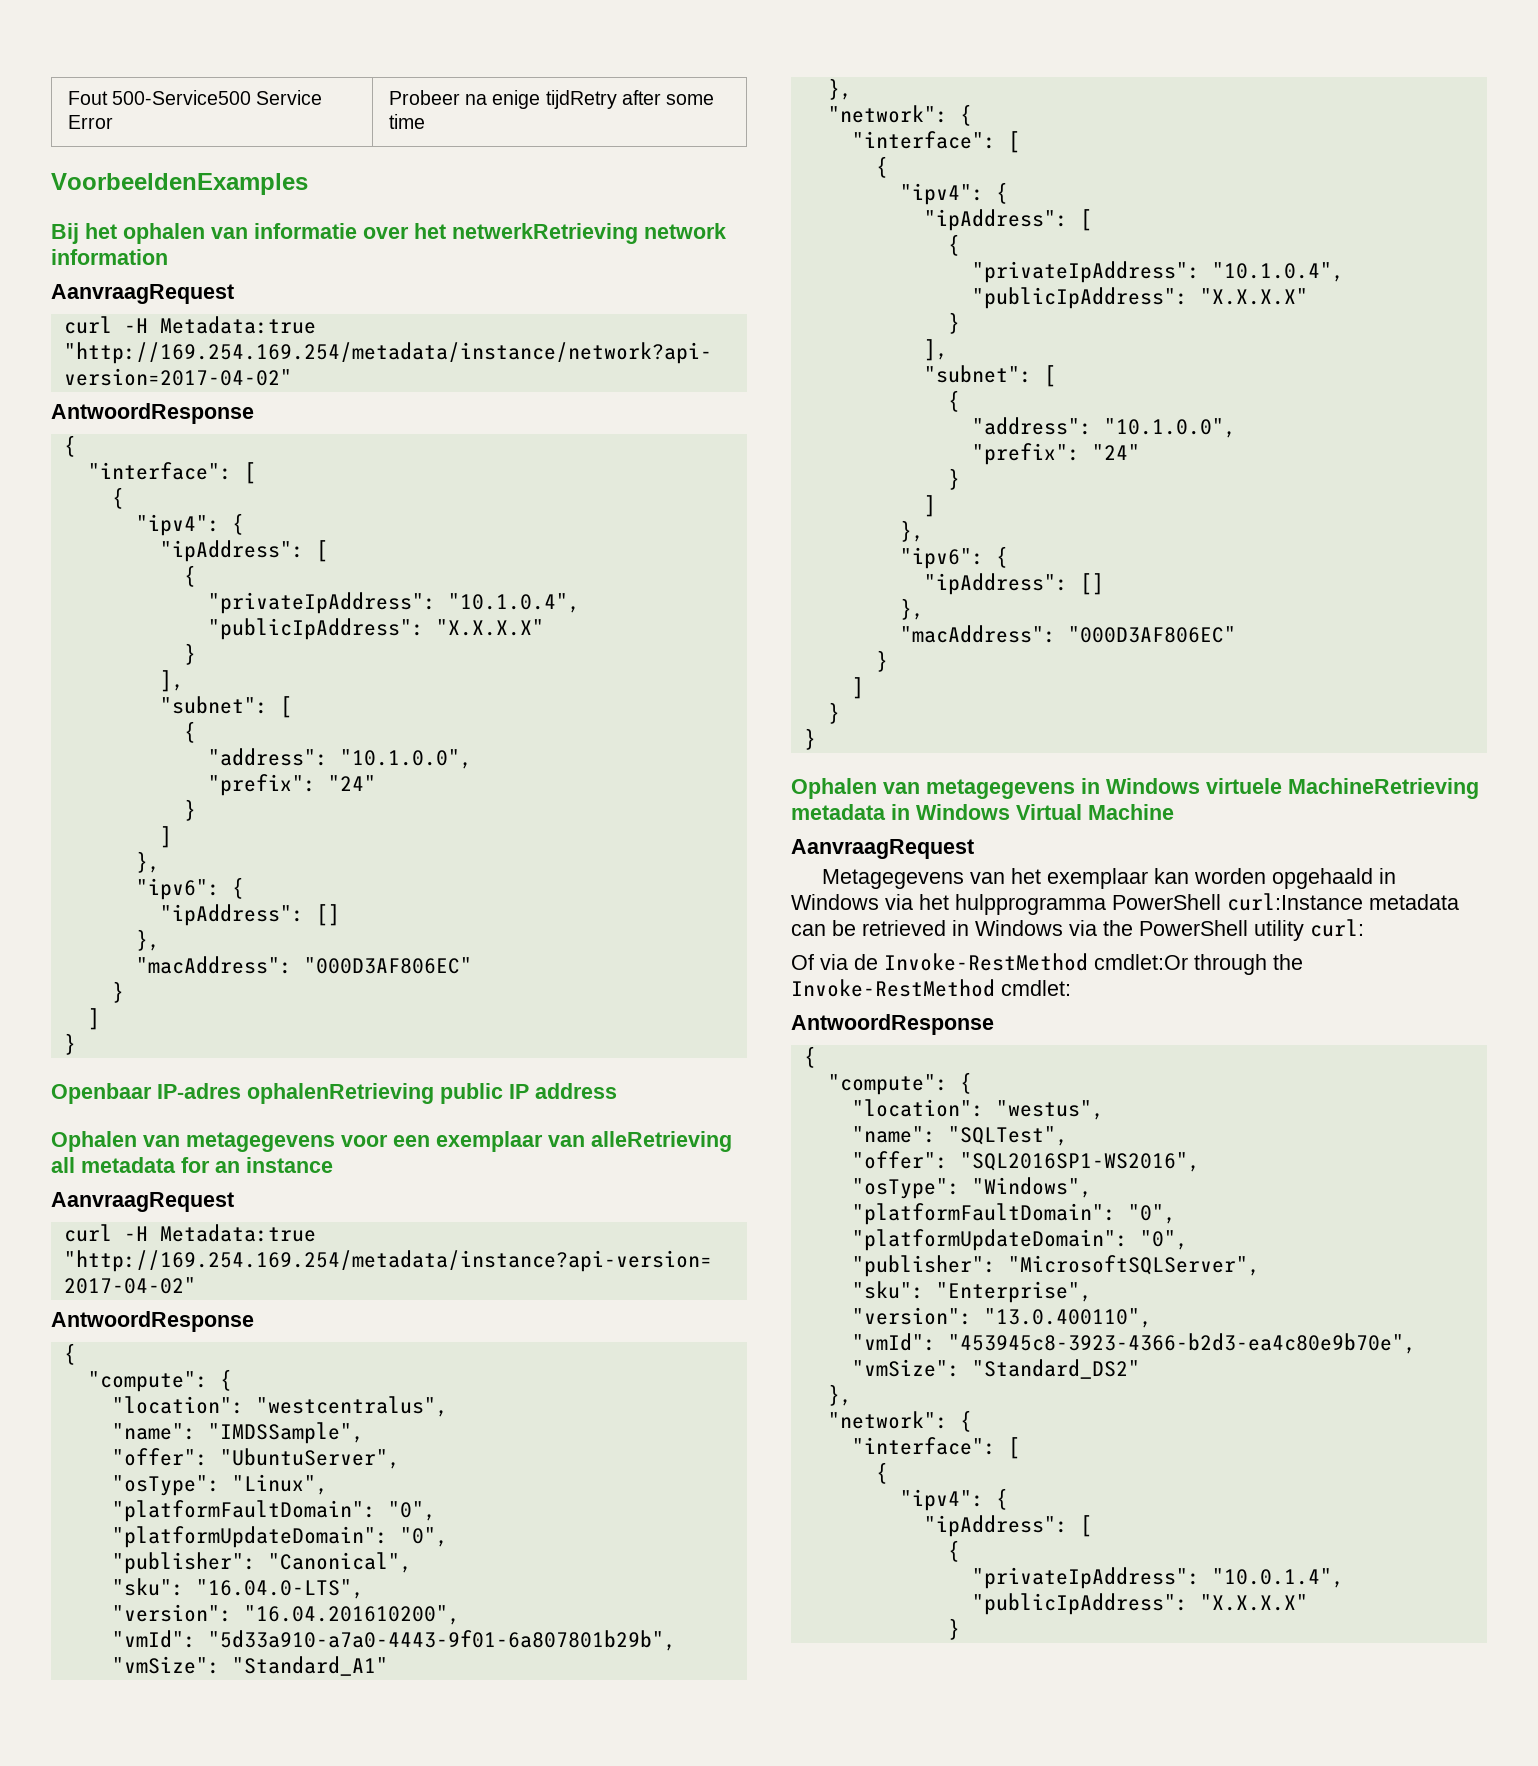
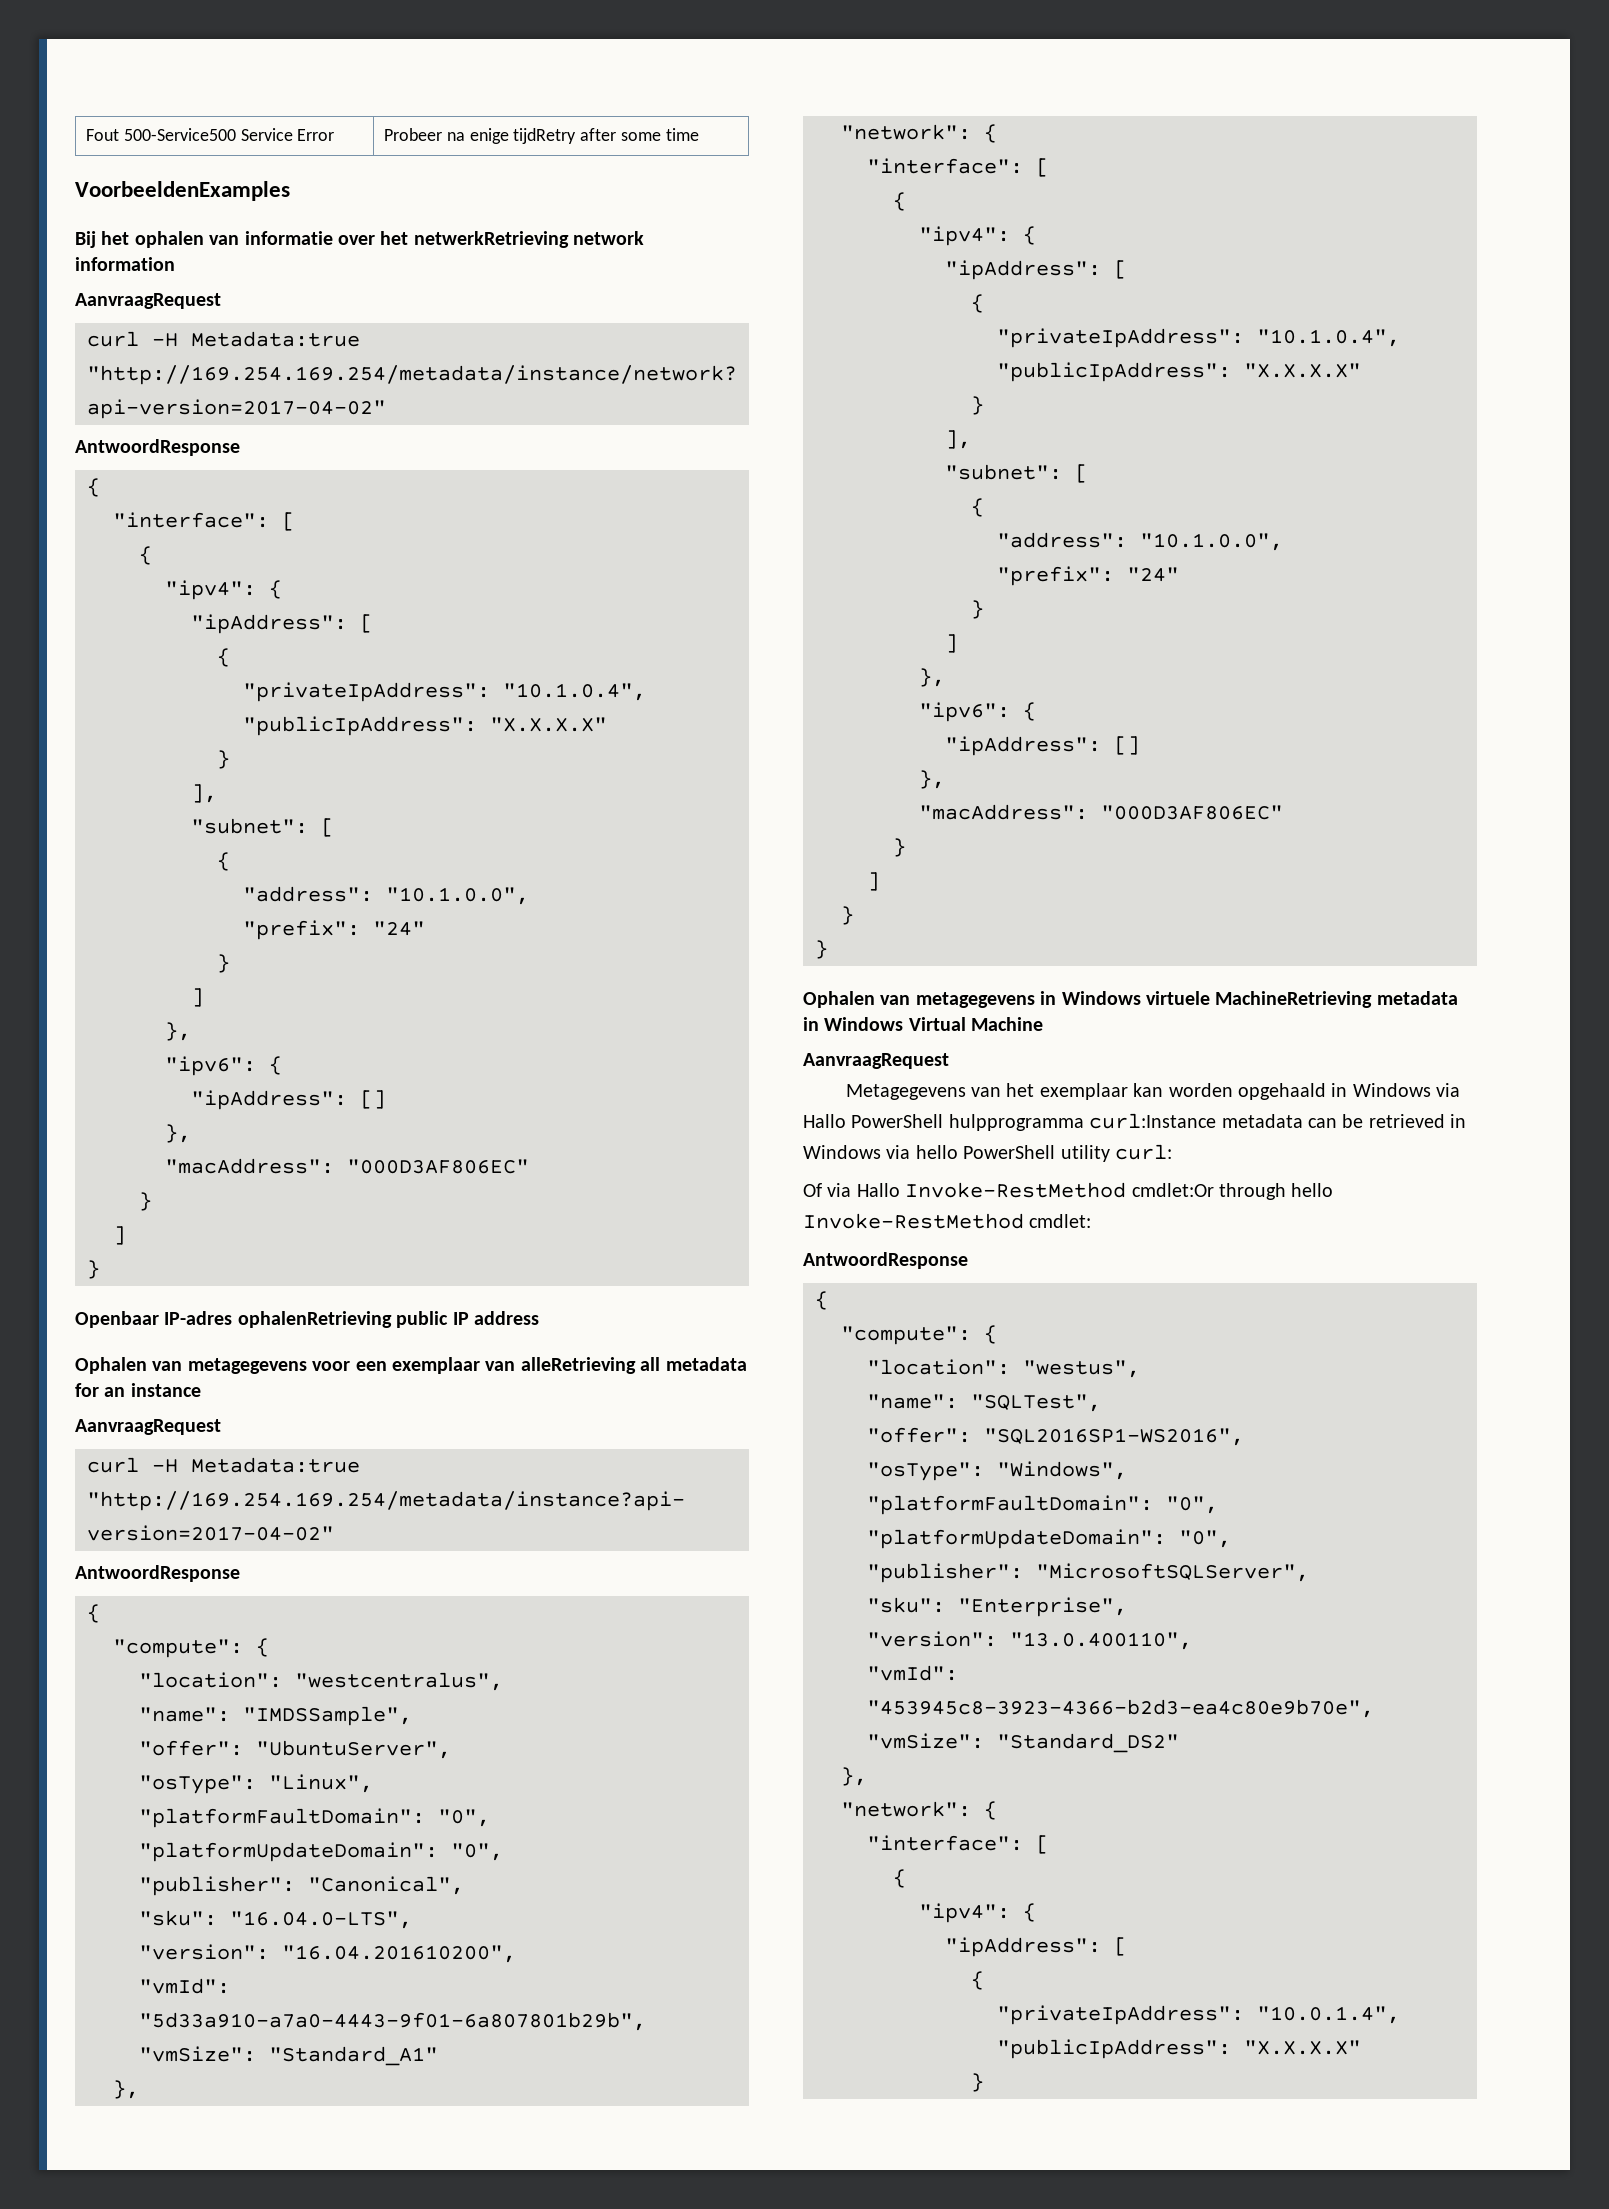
- Metagegevens van het exemplaar kan worden opgehaald in Windows via het hulpprogramma PowerShell curl:Instance metadata can be retrieved in Windows via the PowerShell utility curl:
+ Metagegevens van het exemplaar kan worden opgehaald in Windows via Hallo PowerShell hulpprogramma curl:Instance metadata can be retrieved in Windows via hello PowerShell utility curl:
- Of via de Invoke-RestMethod cmdlet:Or through the Invoke-RestMethod cmdlet:
+ Of via Hallo Invoke-RestMethod cmdlet:Or through hello Invoke-RestMethod cmdlet:

